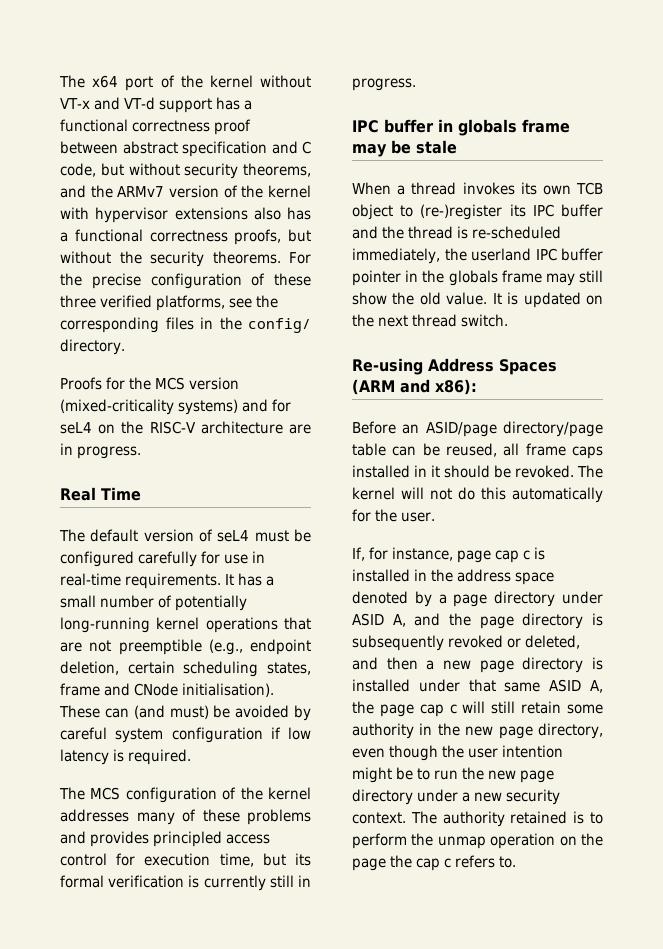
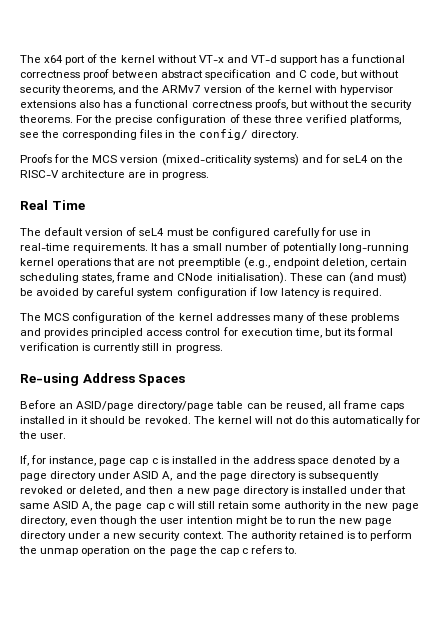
- IPC buffer in globals frame may be stale
- When a thread invokes its own TCB object to (re-)register its IPC buffer and the thread is re-scheduled immediately, the userland IPC buffer pointer in the globals frame may still show the old value. It is updated on the next thread switch.
- Re-using Address Spaces (ARM and x86):
+ Re-using Address Spaces

